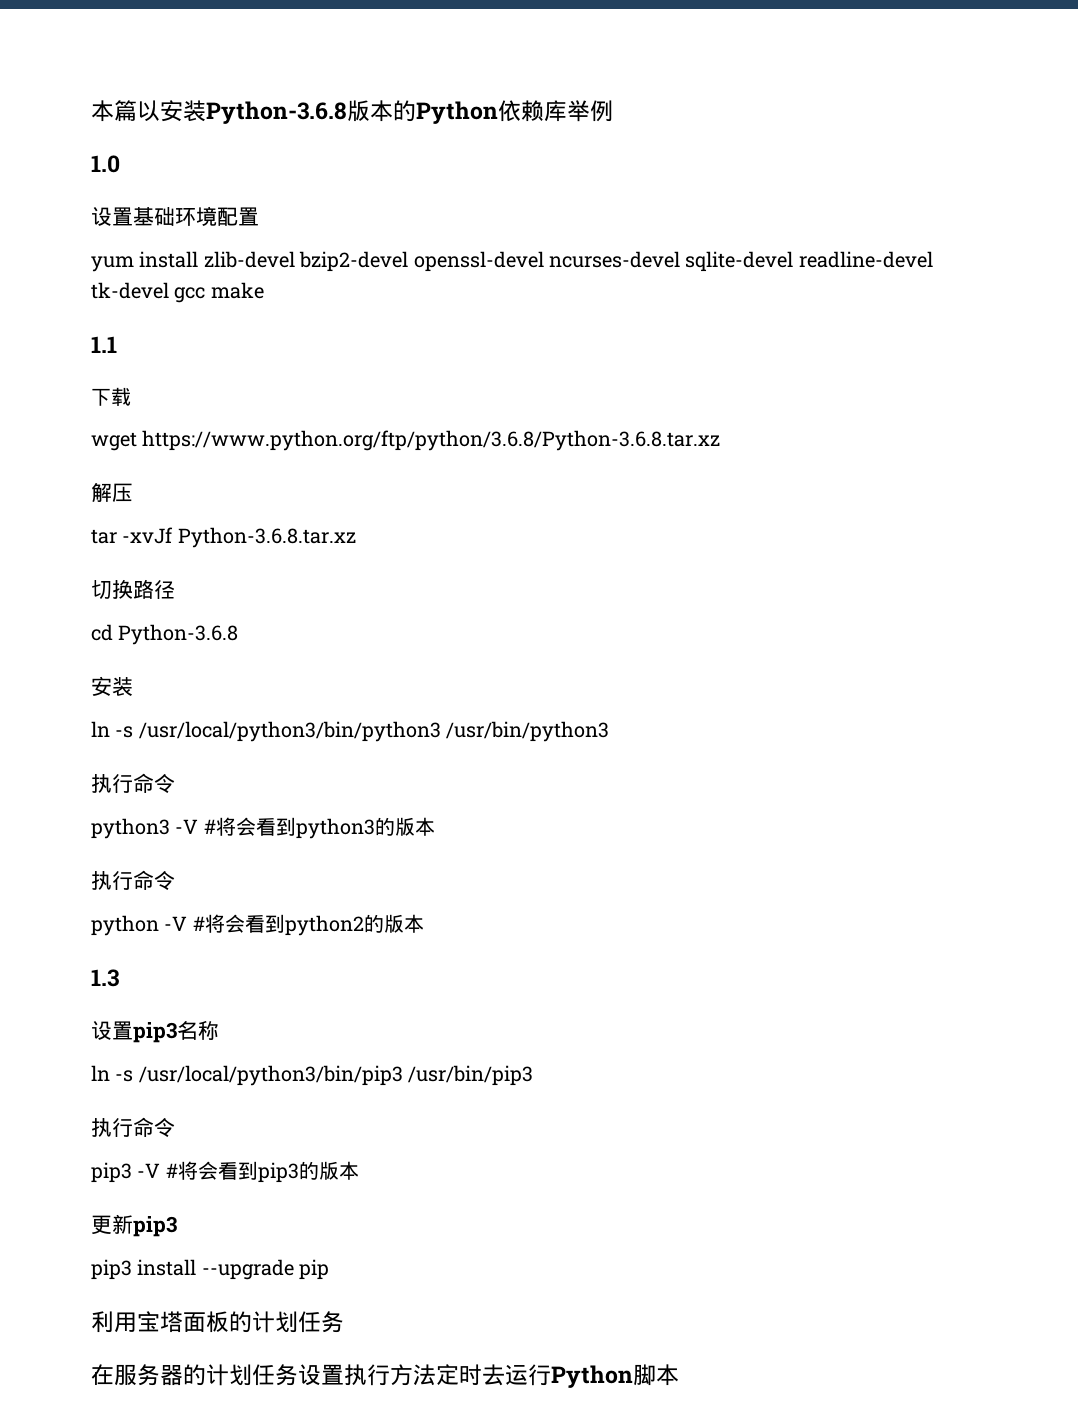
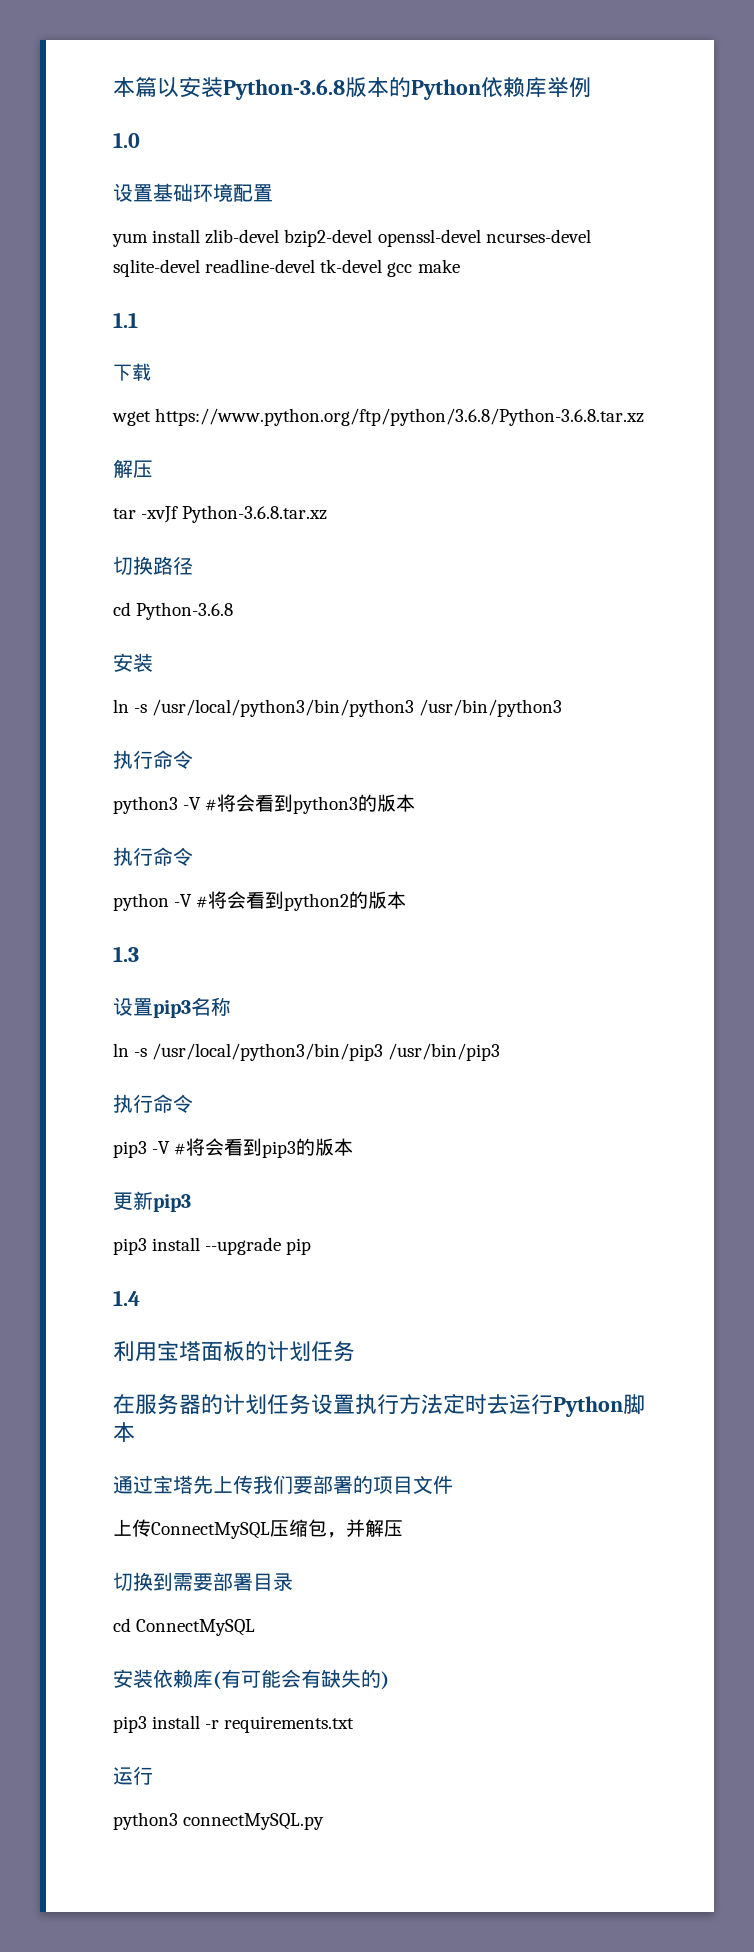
+ 1.4
+ 通过宝塔先上传我们要部署的项目文件
+ 上传ConnectMySQL压缩包，并解压
+ 切换到需要部署目录
+ cd ConnectMySQL
+ 安装依赖库(有可能会有缺失的)
+ pip3 install -r requirements.txt
+ 运行
+ python3 connectMySQL.py

